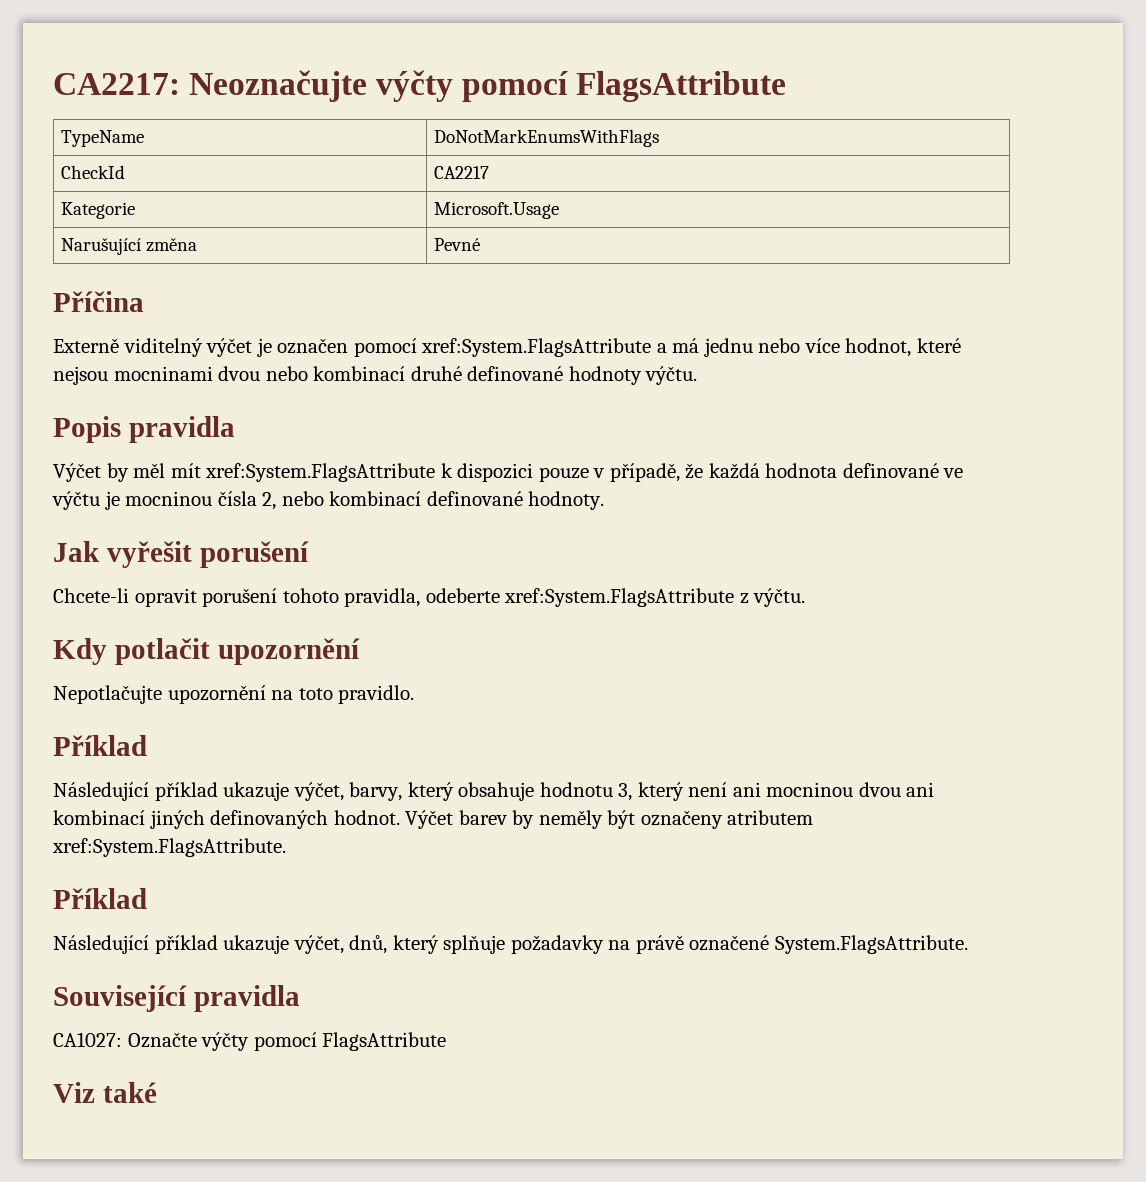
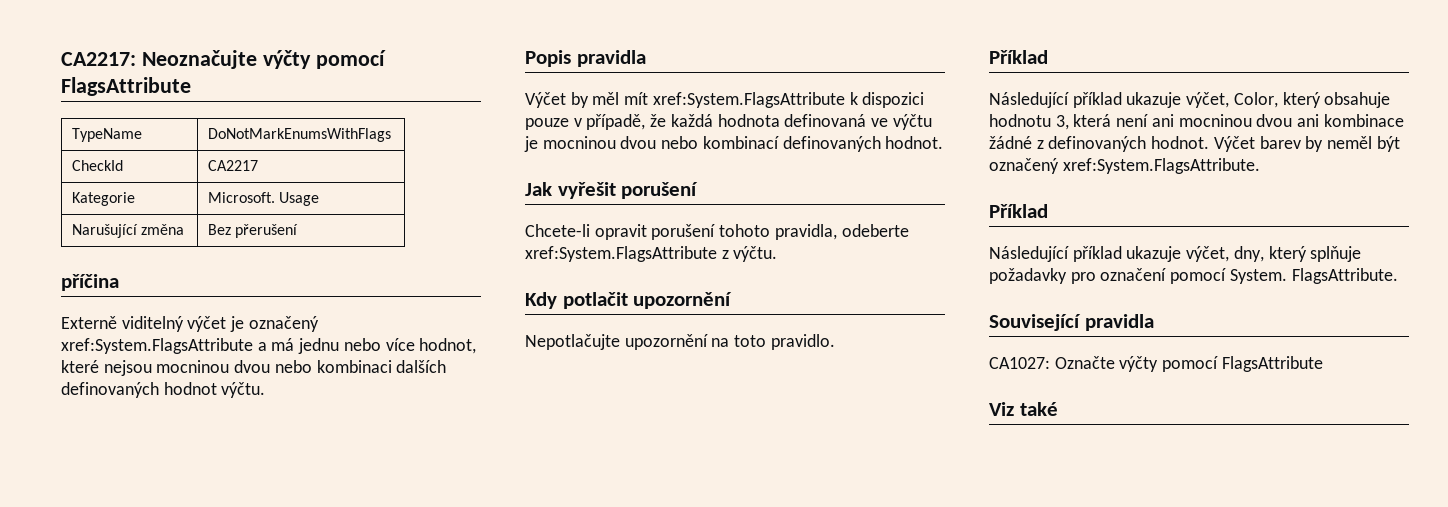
- Kategorie | Microsoft.Usage
+ Kategorie | Microsoft. Usage
- Narušující změna | Pevné
- Příčina
+ Narušující změna | Bez přerušení
+ příčina
- Externě viditelný výčet je označen pomocí xref:System.FlagsAttribute a má jednu nebo více hodnot, které nejsou mocninami dvou nebo kombinací druhé definované hodnoty výčtu.
+ Externě viditelný výčet je označený xref:System.FlagsAttribute a má jednu nebo více hodnot, které nejsou mocninou dvou nebo kombinaci dalších definovaných hodnot výčtu.
- Výčet by měl mít xref:System.FlagsAttribute k dispozici pouze v případě, že každá hodnota definované ve výčtu je mocninou čísla 2, nebo kombinací definované hodnoty.
+ Výčet by měl mít xref:System.FlagsAttribute k dispozici pouze v případě, že každá hodnota definovaná ve výčtu je mocninou dvou nebo kombinací definovaných hodnot.
- Následující příklad ukazuje výčet, barvy, který obsahuje hodnotu 3, který není ani mocninou dvou ani kombinací jiných definovaných hodnot.
+ Následující příklad ukazuje výčet, Color, který obsahuje hodnotu 3, která není ani mocninou dvou ani kombinace žádné z definovaných hodnot.
- Výčet barev by neměly být označeny atributem xref:System.FlagsAttribute.
+ Výčet barev by neměl být označený xref:System.FlagsAttribute.
- Následující příklad ukazuje výčet, dnů, který splňuje požadavky na právě označené System.FlagsAttribute.
+ Následující příklad ukazuje výčet, dny, který splňuje požadavky pro označení pomocí System. FlagsAttribute.

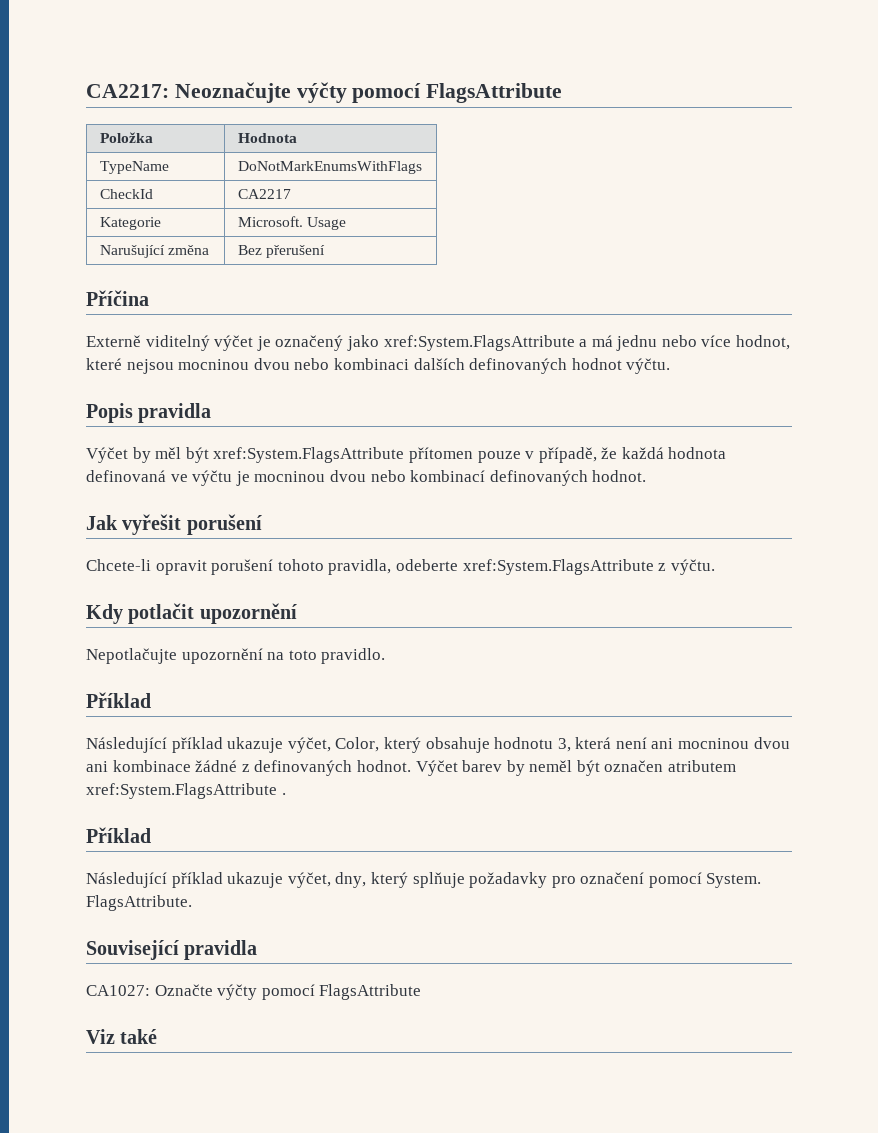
+ Položka | Hodnota
- příčina
+ Příčina
- Externě viditelný výčet je označený xref:System.FlagsAttribute a má jednu nebo více hodnot, které nejsou mocninou dvou nebo kombinaci dalších definovaných hodnot výčtu.
+ Externě viditelný výčet je označený jako xref:System.FlagsAttribute a má jednu nebo více hodnot, které nejsou mocninou dvou nebo kombinaci dalších definovaných hodnot výčtu.
- Výčet by měl mít xref:System.FlagsAttribute k dispozici pouze v případě, že každá hodnota definovaná ve výčtu je mocninou dvou nebo kombinací definovaných hodnot.
+ Výčet by měl být xref:System.FlagsAttribute přítomen pouze v případě, že každá hodnota definovaná ve výčtu je mocninou dvou nebo kombinací definovaných hodnot.
- Výčet barev by neměl být označený xref:System.FlagsAttribute.
+ Výčet barev by neměl být označen atributem xref:System.FlagsAttribute .

